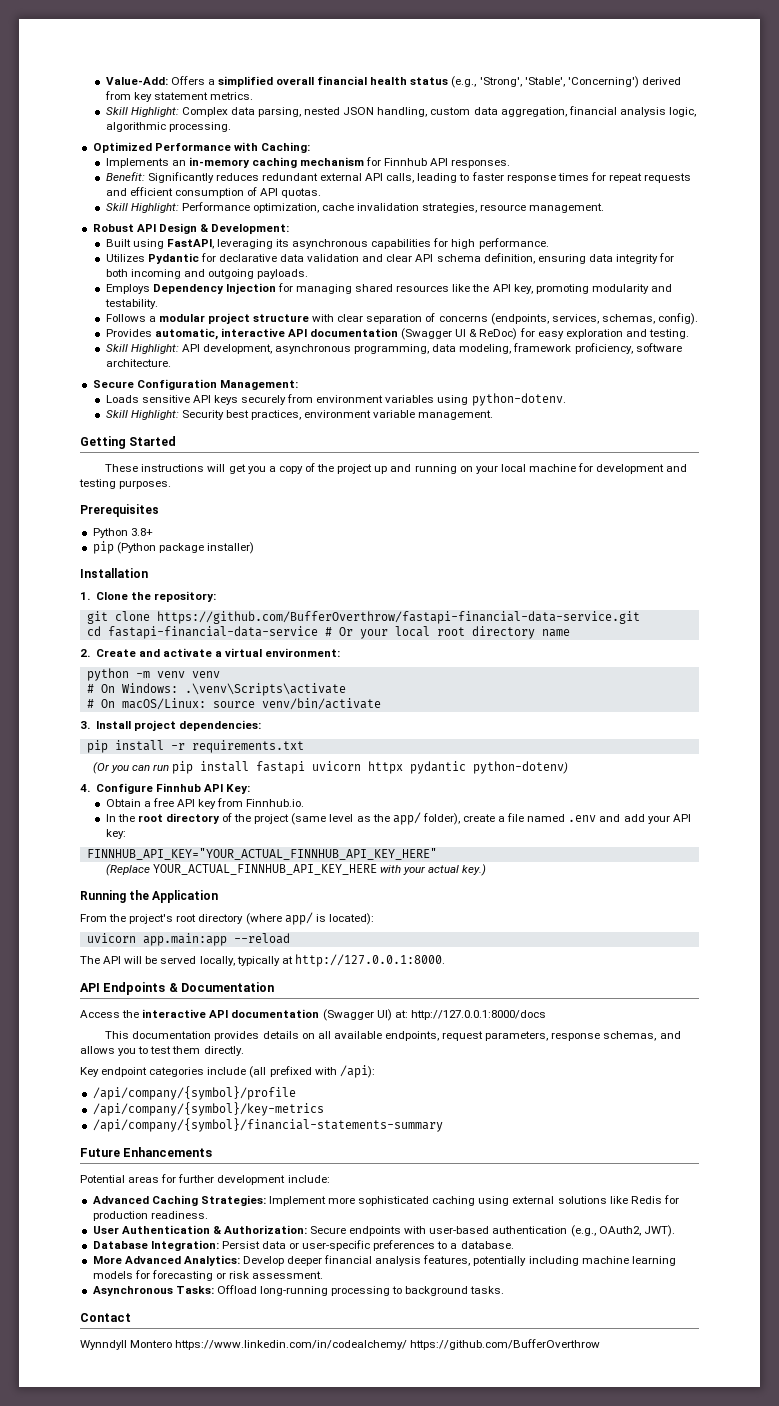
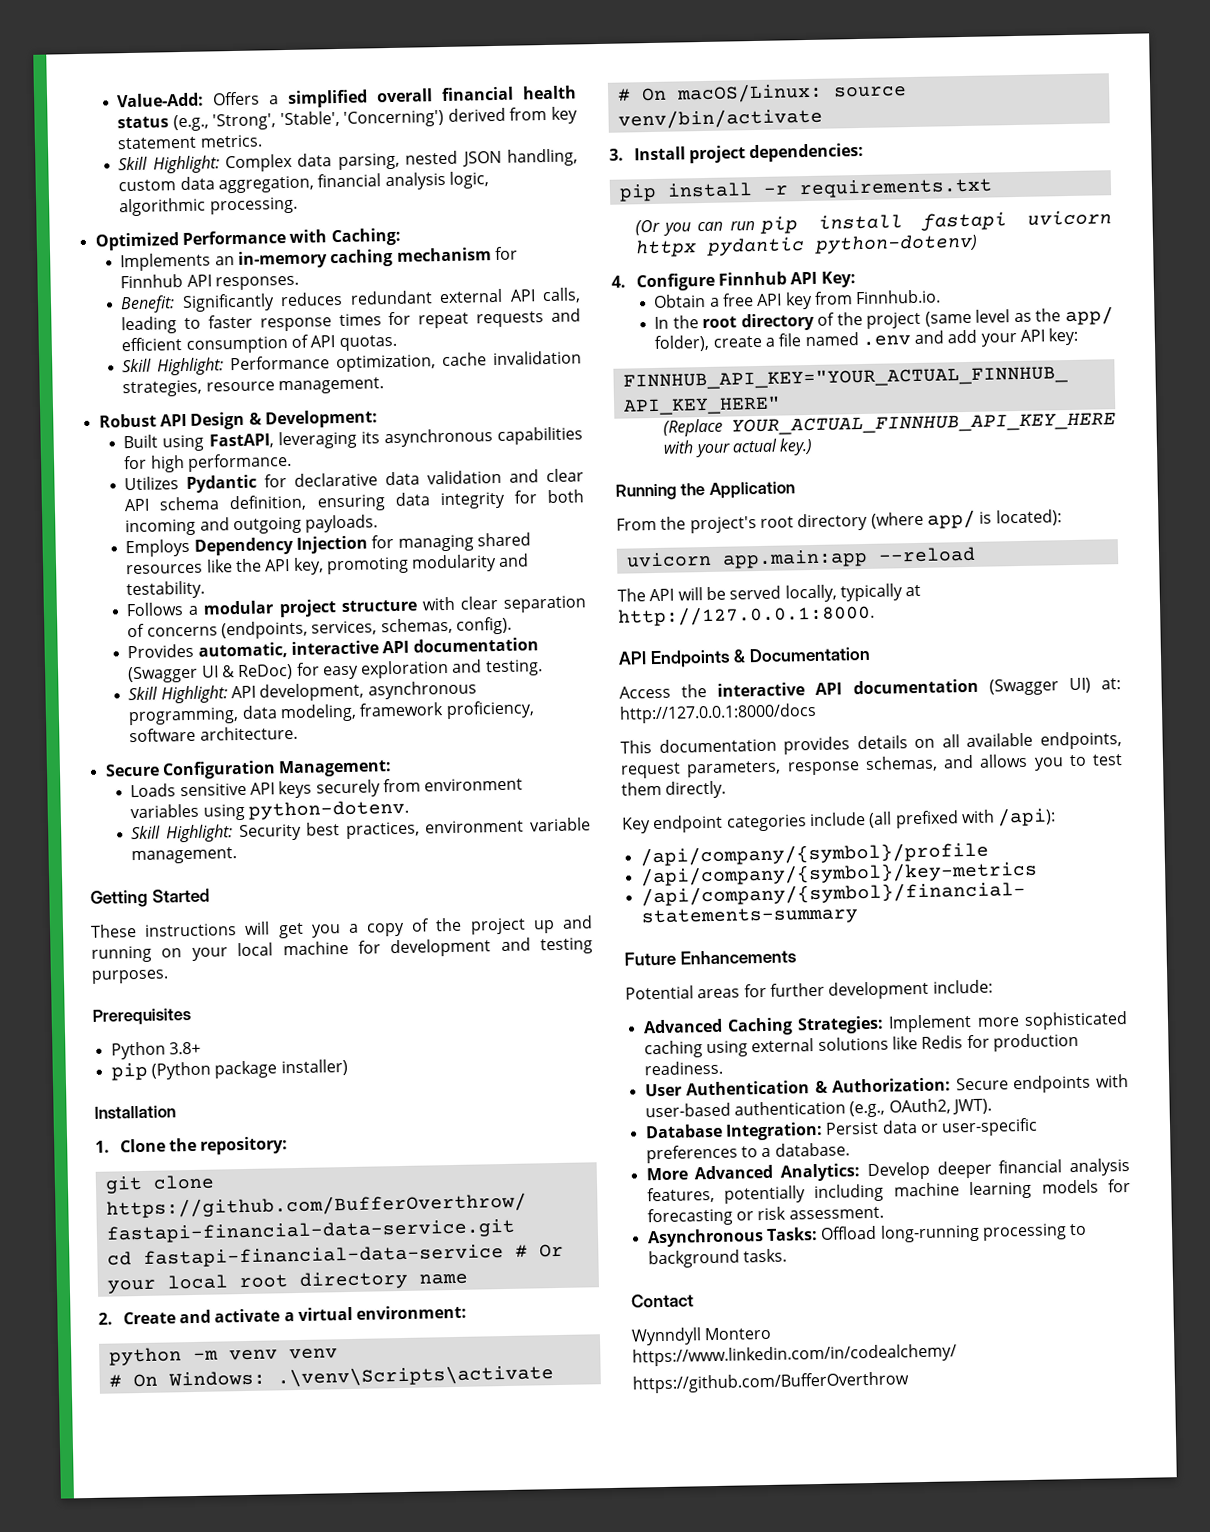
- Wynndyll Montero https://www.linkedin.com/in/codealchemy/ https://github.com/BufferOverthrow
+ Wynndyll Montero
+ https://www.linkedin.com/in/codealchemy/
+ https://github.com/BufferOverthrow

